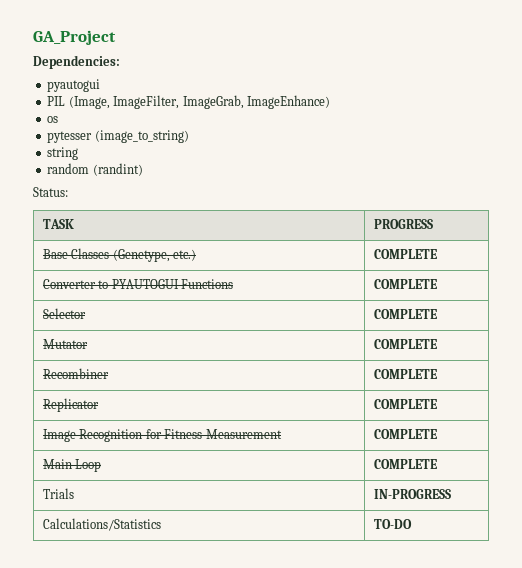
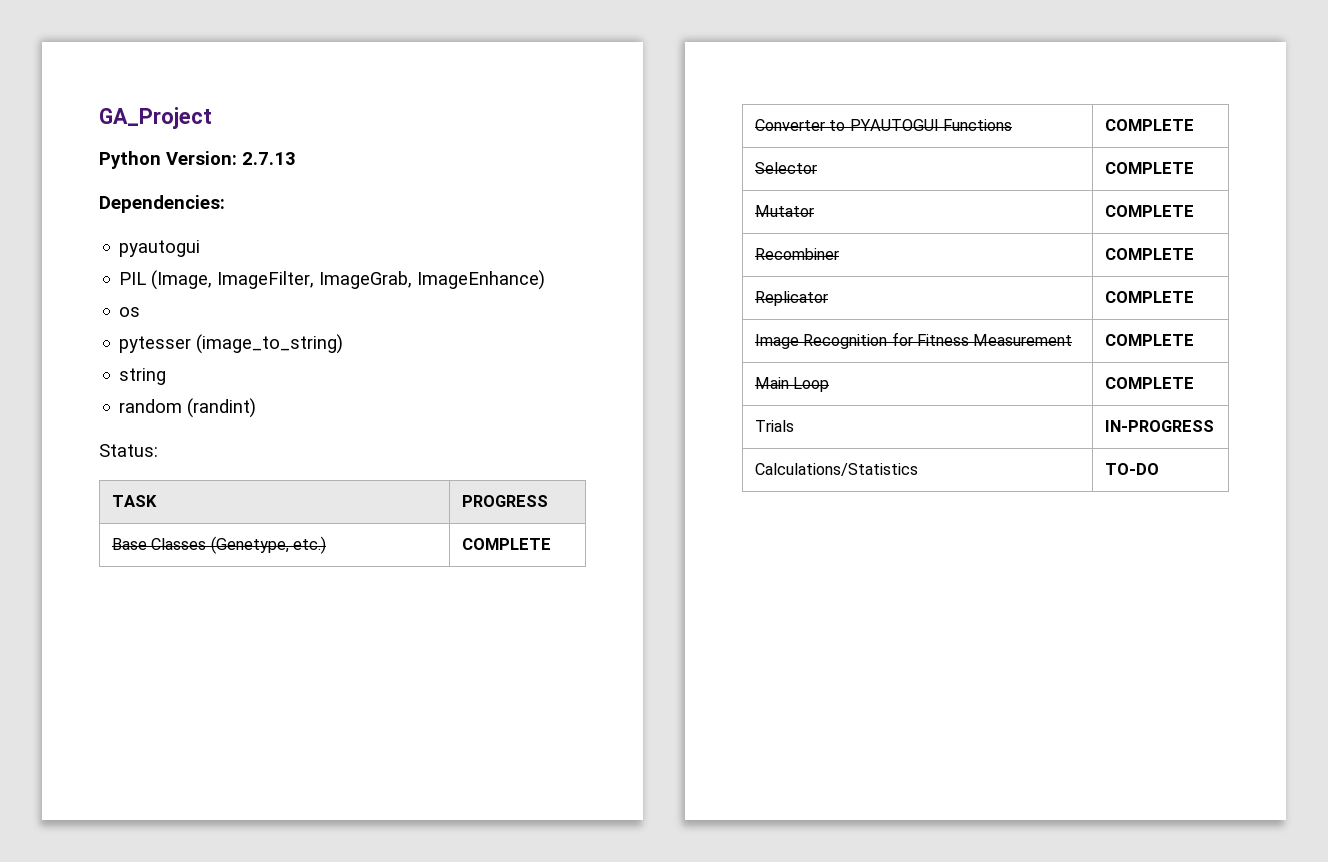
+ Python Version: 2.7.13

